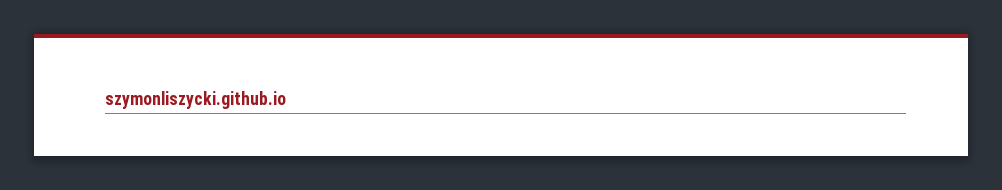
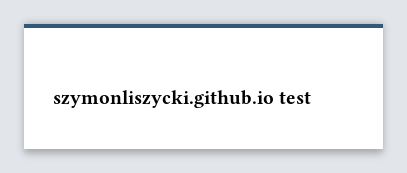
- szymonliszycki.github.io
+ szymonliszycki.github.io test

